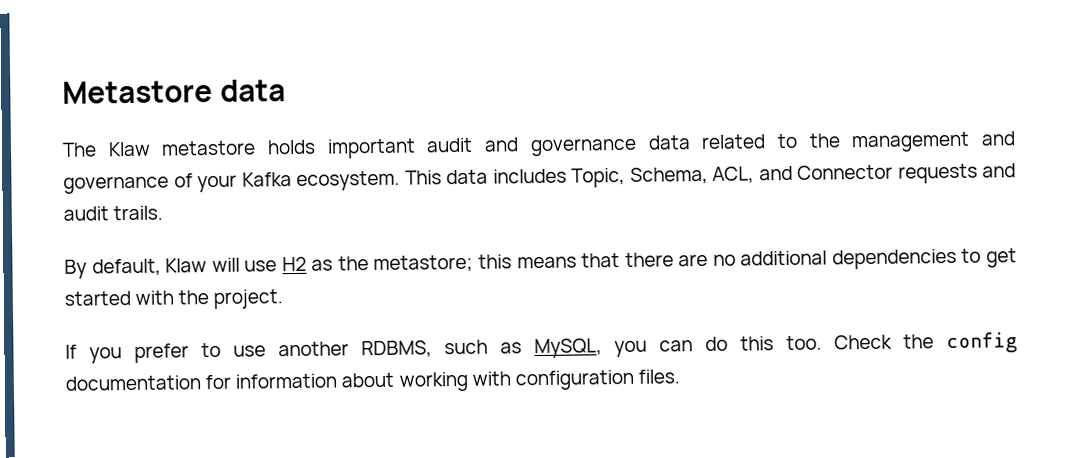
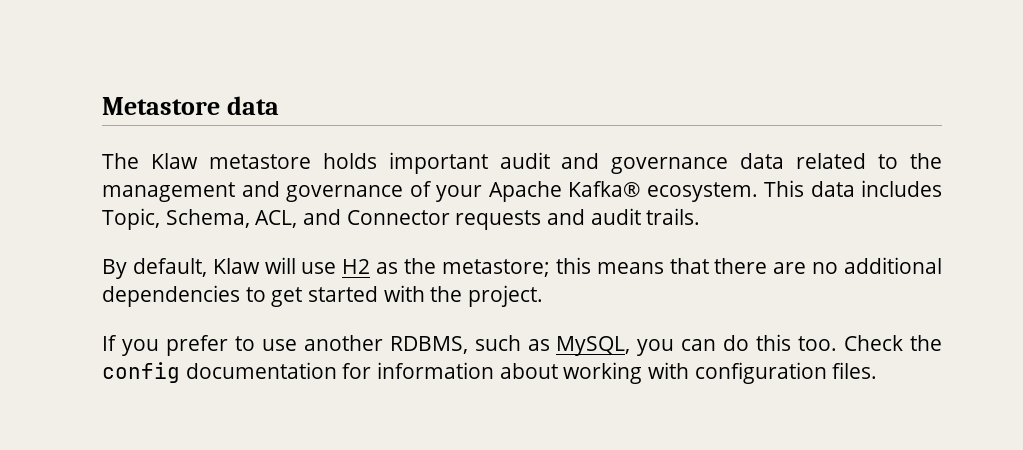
- The Klaw metastore holds important audit and governance data related to the management and governance of your Kafka ecosystem.
+ The Klaw metastore holds important audit and governance data related to the management and governance of your Apache Kafka® ecosystem.

